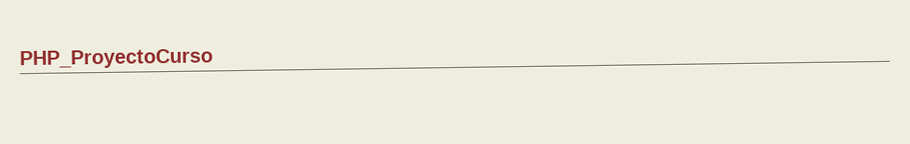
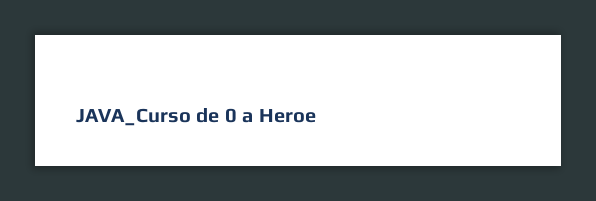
- PHP_ProyectoCurso
+ JAVA_Curso de 0 a Heroe

